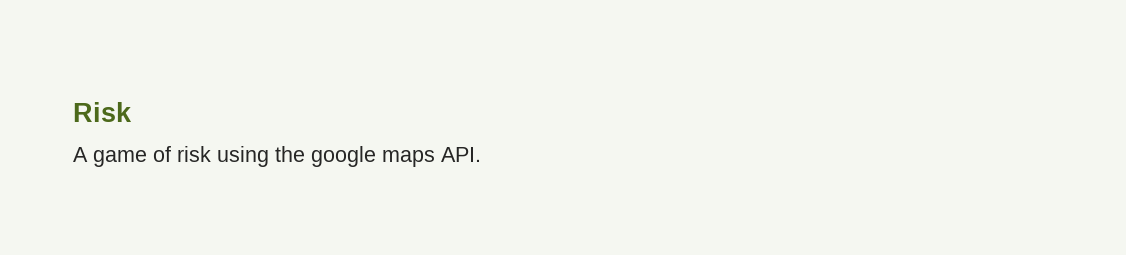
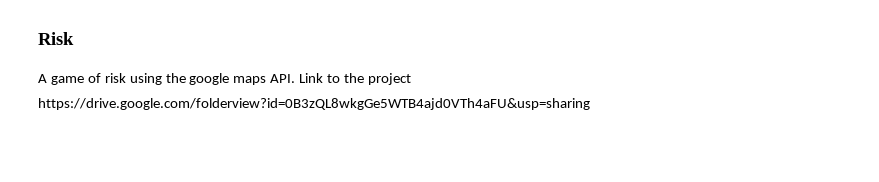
- A game of risk using the google maps API.
+ A game of risk using the google maps API. Link to the project https://drive.google.com/folderview?id=0B3zQL8wkgGe5WTB4ajd0VTh4aFU&usp=sharing

